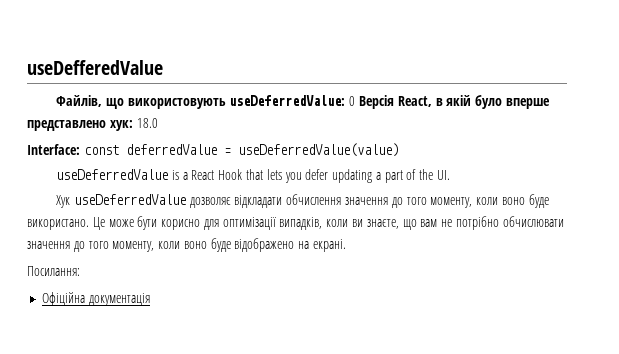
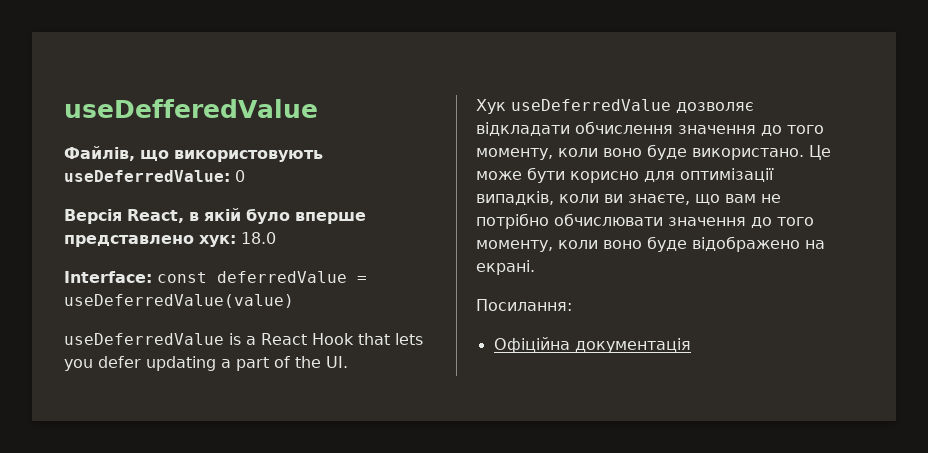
- Файлів, що використовують useDeferredValue: 0 Версія React, в якій було вперше представлено хук: 18.0
+ Файлів, що використовують useDeferredValue: 0
+ Версія React, в якій було вперше представлено хук: 18.0

